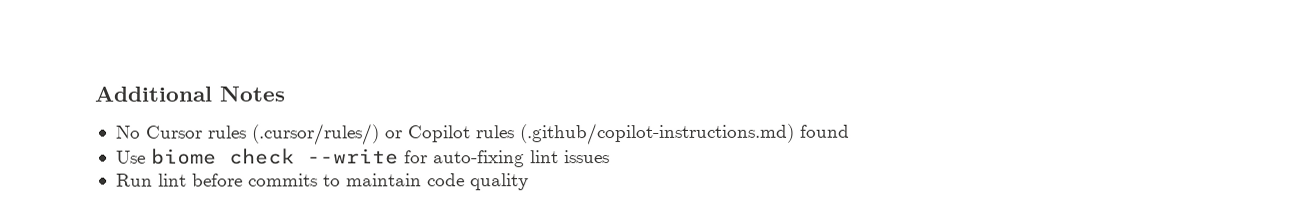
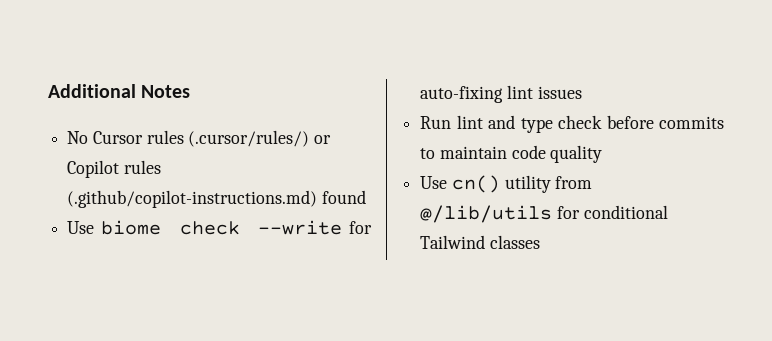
- Run lint before commits to maintain code quality
+ Run lint and type check before commits to maintain code quality
+ Use cn() utility from @/lib/utils for conditional Tailwind classes

